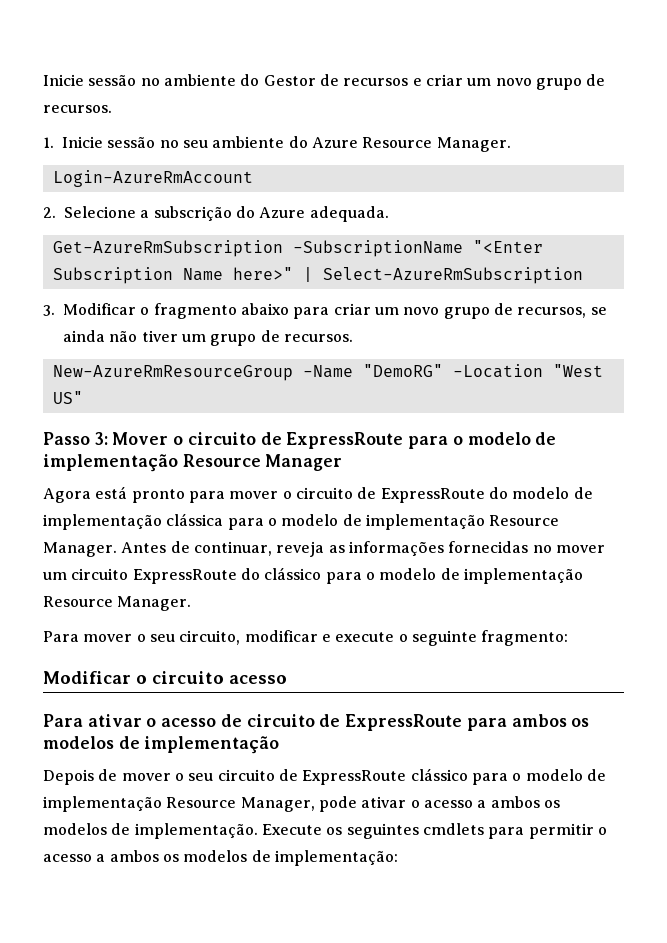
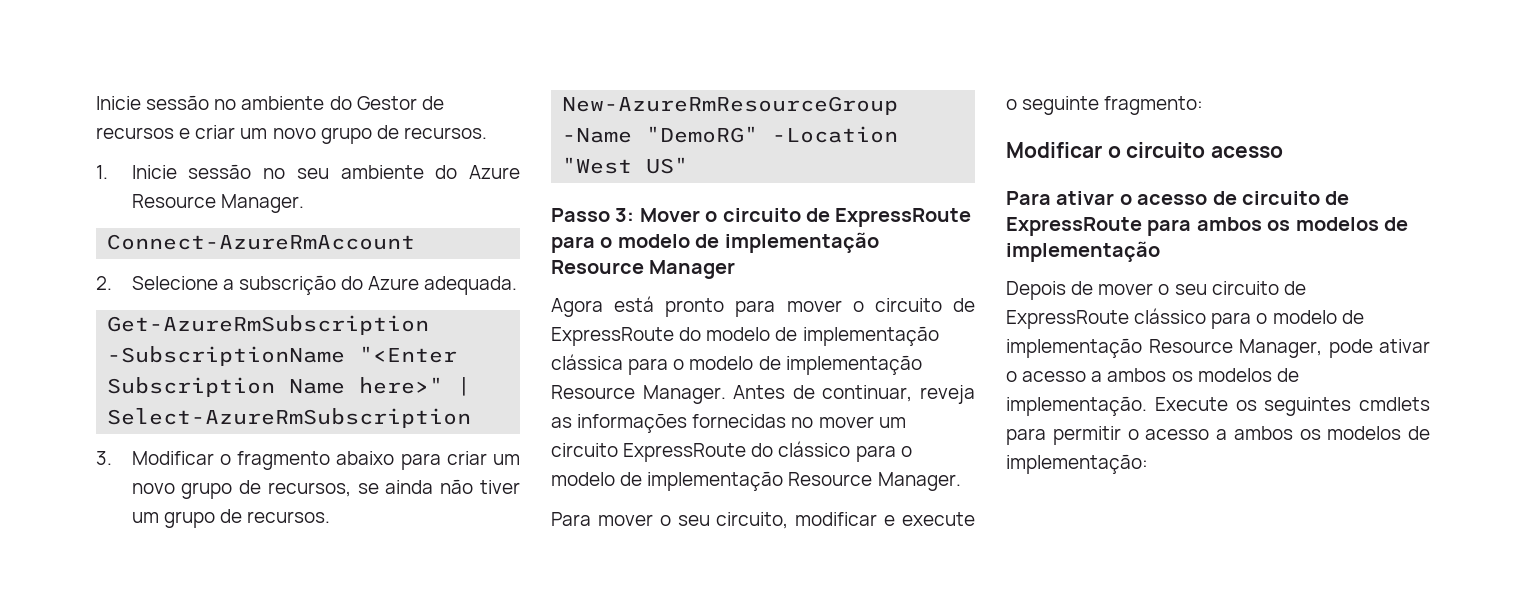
- Login-AzureRmAccount
+ Connect-AzureRmAccount

